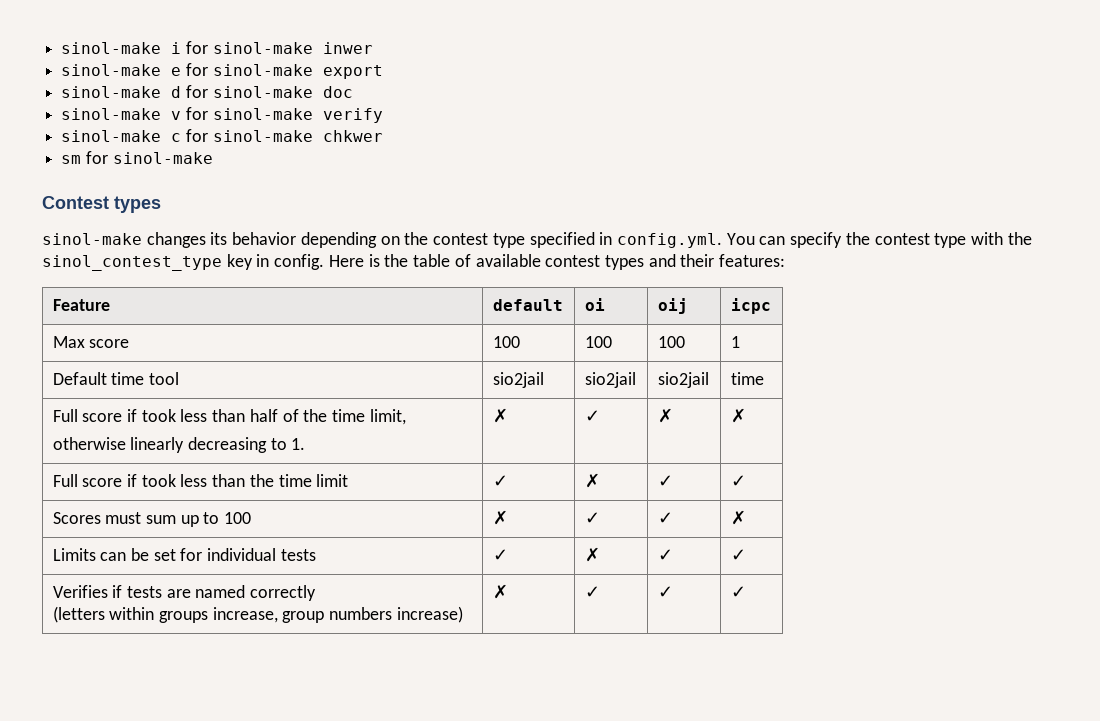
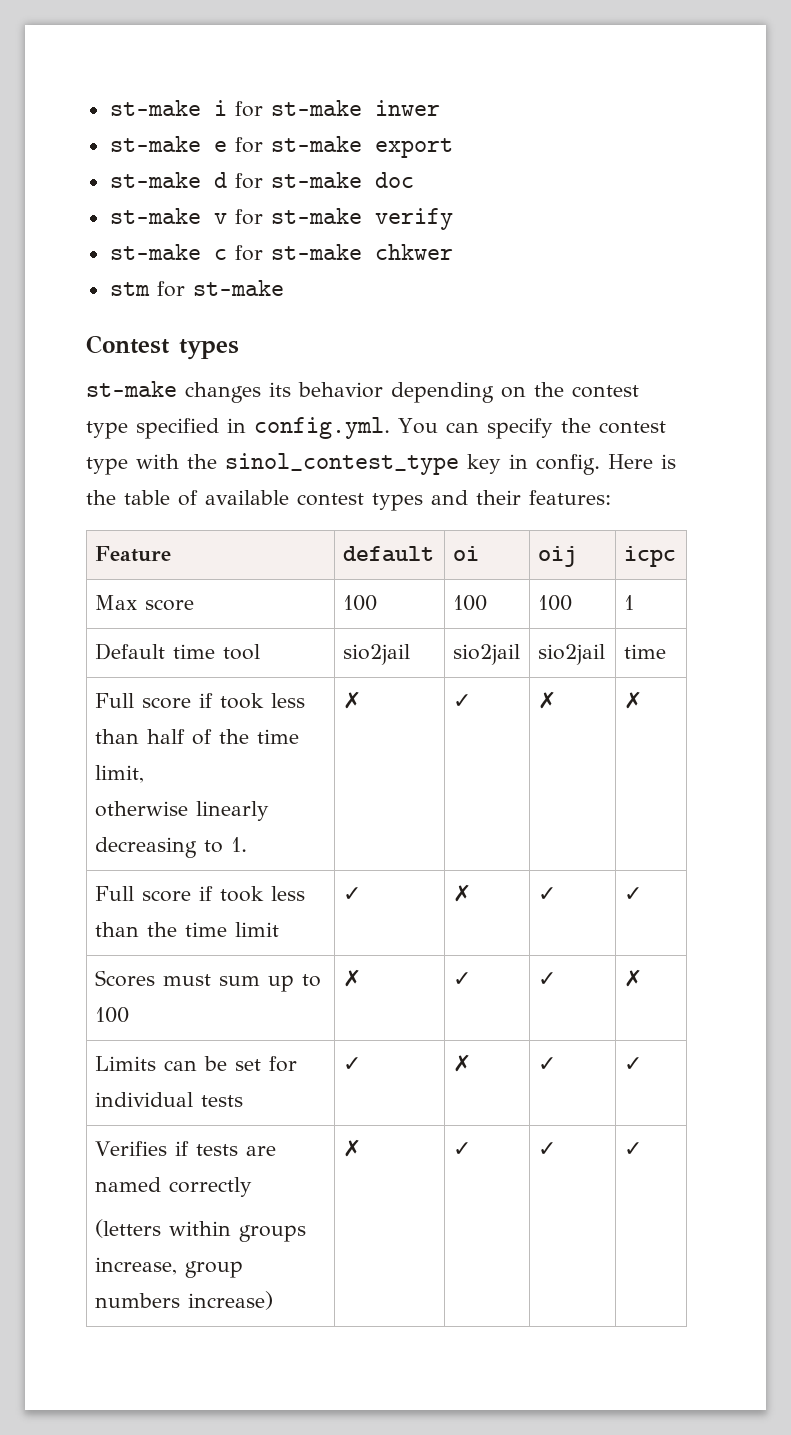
- sinol-make i for sinol-make inwer
+ st-make i for st-make inwer
- sinol-make e for sinol-make export
+ st-make e for st-make export
- sinol-make d for sinol-make doc
+ st-make d for st-make doc
- sinol-make v for sinol-make verify
+ st-make v for st-make verify
- sinol-make c for sinol-make chkwer
+ st-make c for st-make chkwer
- sm for sinol-make
+ stm for st-make
- sinol-make changes its behavior depending on the contest type specified in config.yml. You can specify the contest type with the sinol_contest_type key in config.
+ st-make changes its behavior depending on the contest type specified in config.yml. You can specify the contest type with the sinol_contest_type key in config.

